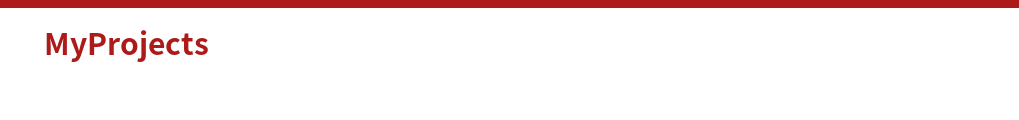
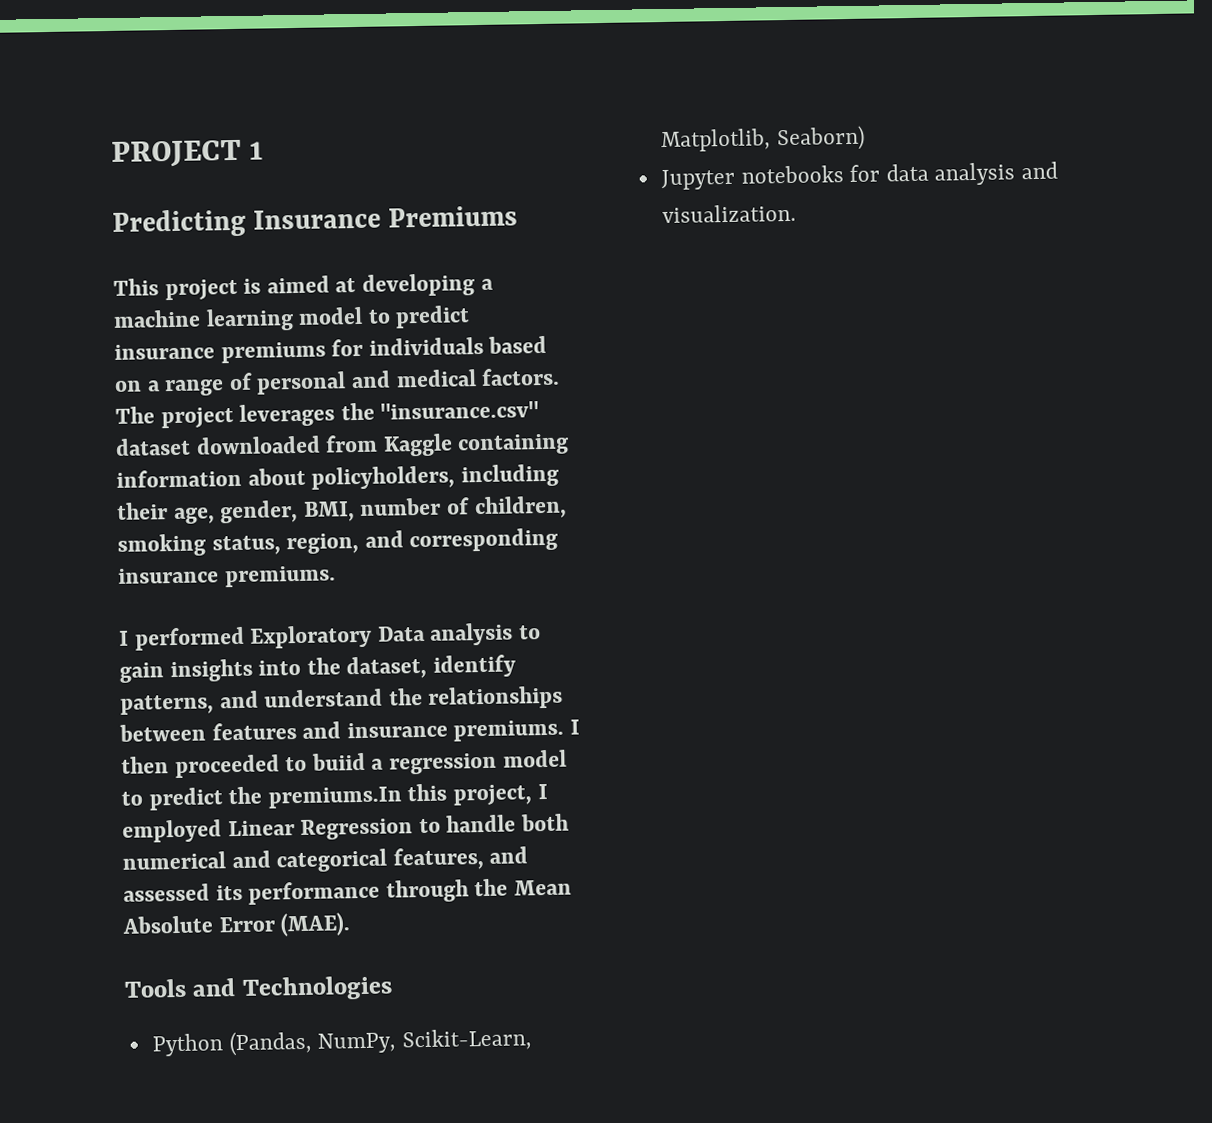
- MyProjects
+ PROJECT 1
+ Predicting Insurance Premiums
+ This project is aimed at developing a machine learning model to predict insurance premiums for individuals based on a range of personal and medical factors. The project leverages the "insurance.csv" dataset downloaded from Kaggle containing information about policyholders, including their age, gender, BMI, number of children, smoking status, region, and corresponding insurance premiums.
+ I performed Exploratory Data analysis to gain insights into the dataset, identify patterns, and understand the relationships between features and insurance premiums. I then proceeded to buiid a regression model to predict the premiums.In this project, I employed Linear Regression to handle both numerical and categorical features, and assessed its performance through the Mean Absolute Error (MAE).
+ Tools and Technologies
+ Python (Pandas, NumPy, Scikit-Learn, Matplotlib, Seaborn)
+ Jupyter notebooks for data analysis and visualization.

